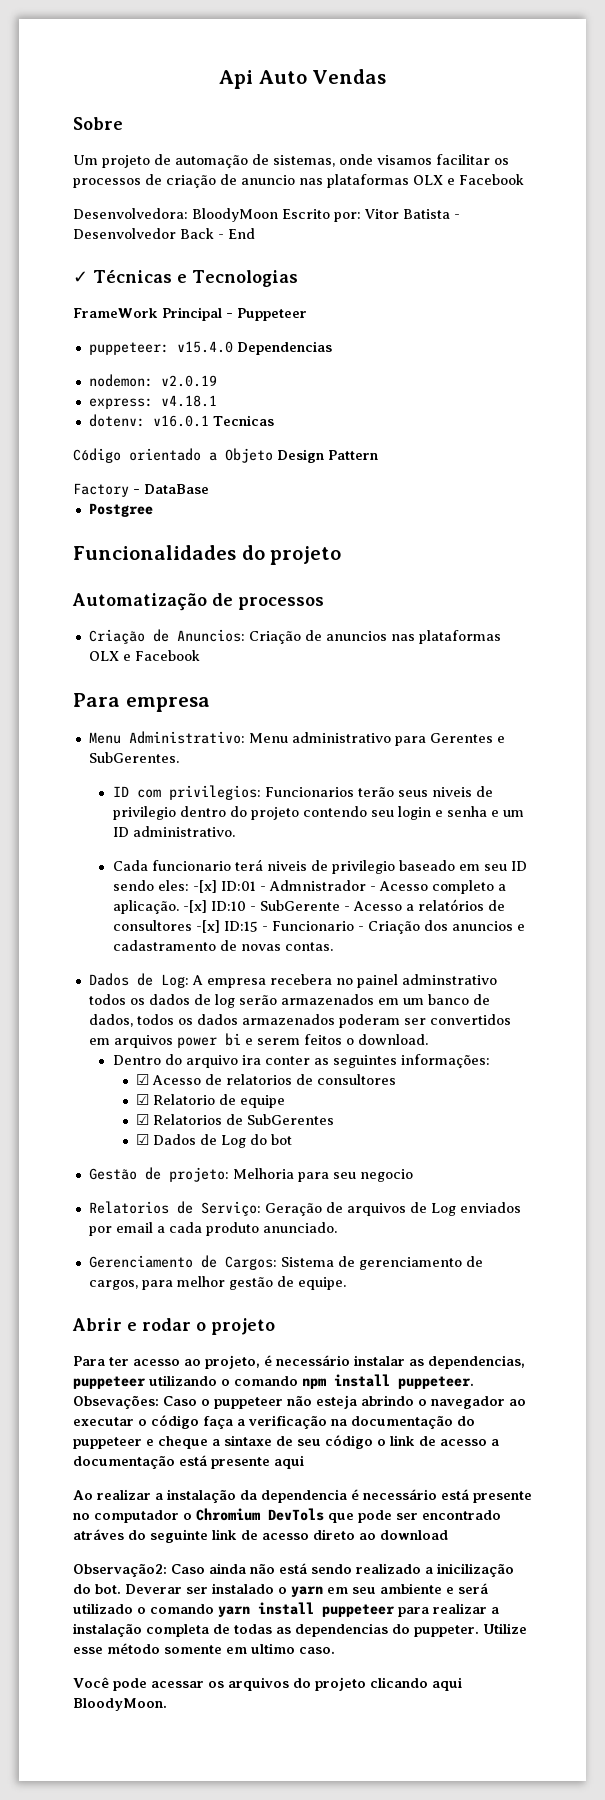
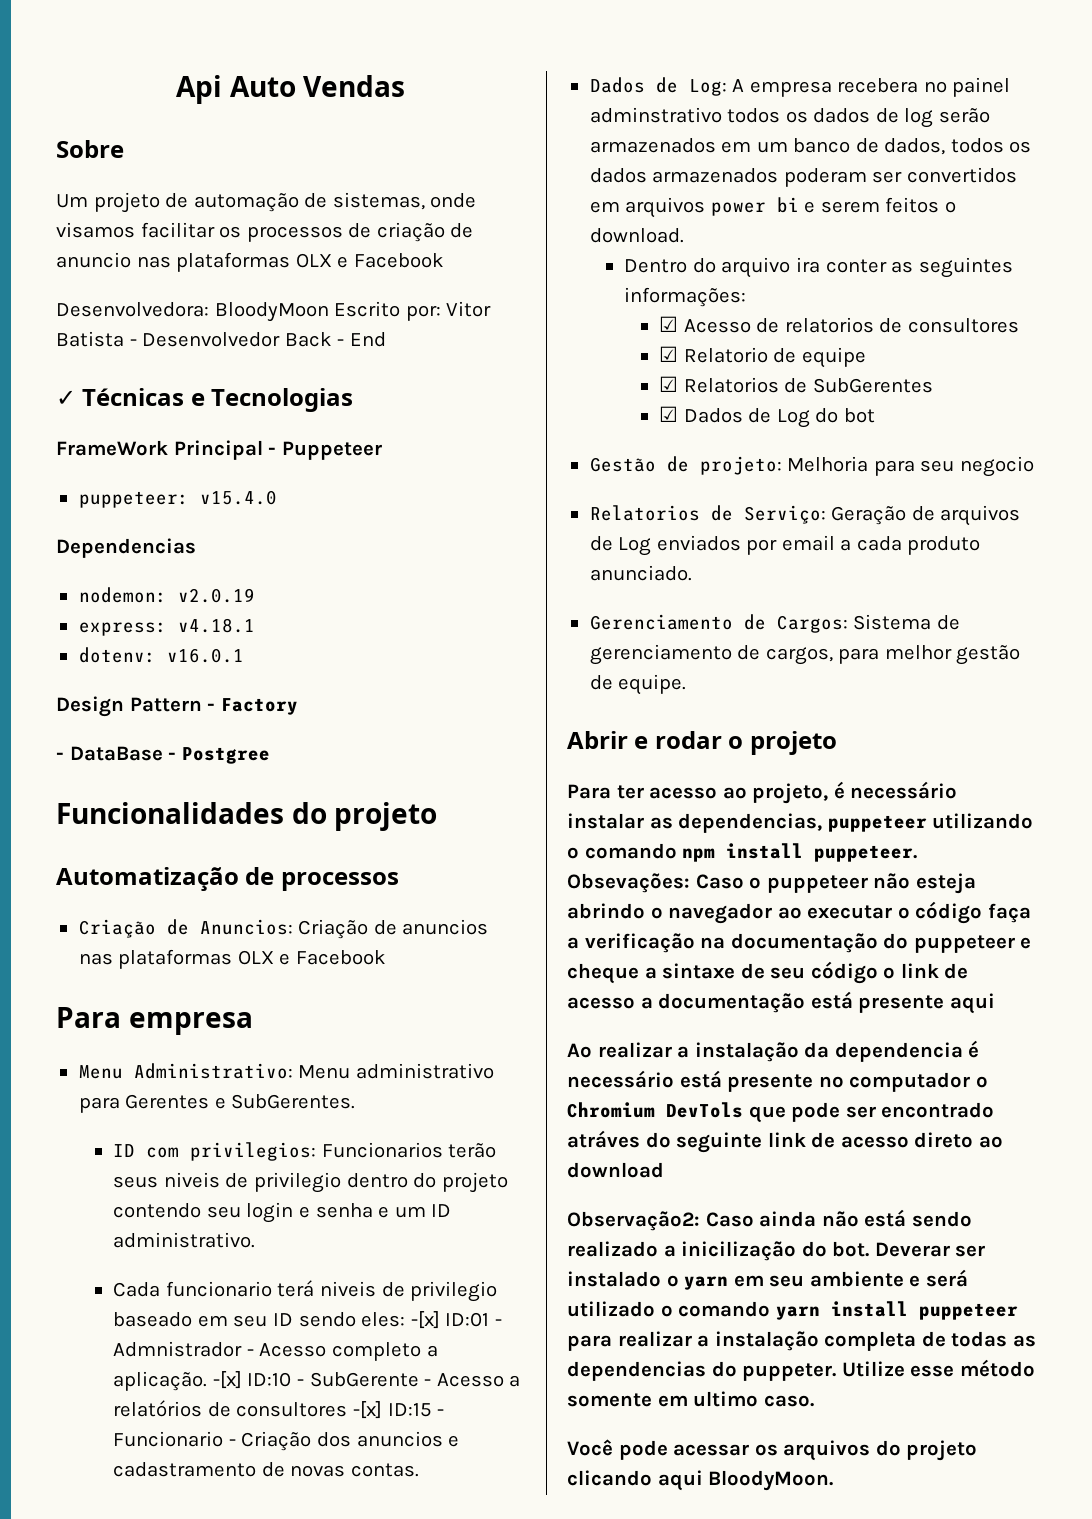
- puppeteer: v15.4.0 Dependencias
+ puppeteer: v15.4.0
+ Dependencias
- dotenv: v16.0.1 Tecnicas
- Código orientado a Objeto Design Pattern
- Factory - DataBase
- Postgree
+ dotenv: v16.0.1
+ Design Pattern - Factory
+ - DataBase - Postgree

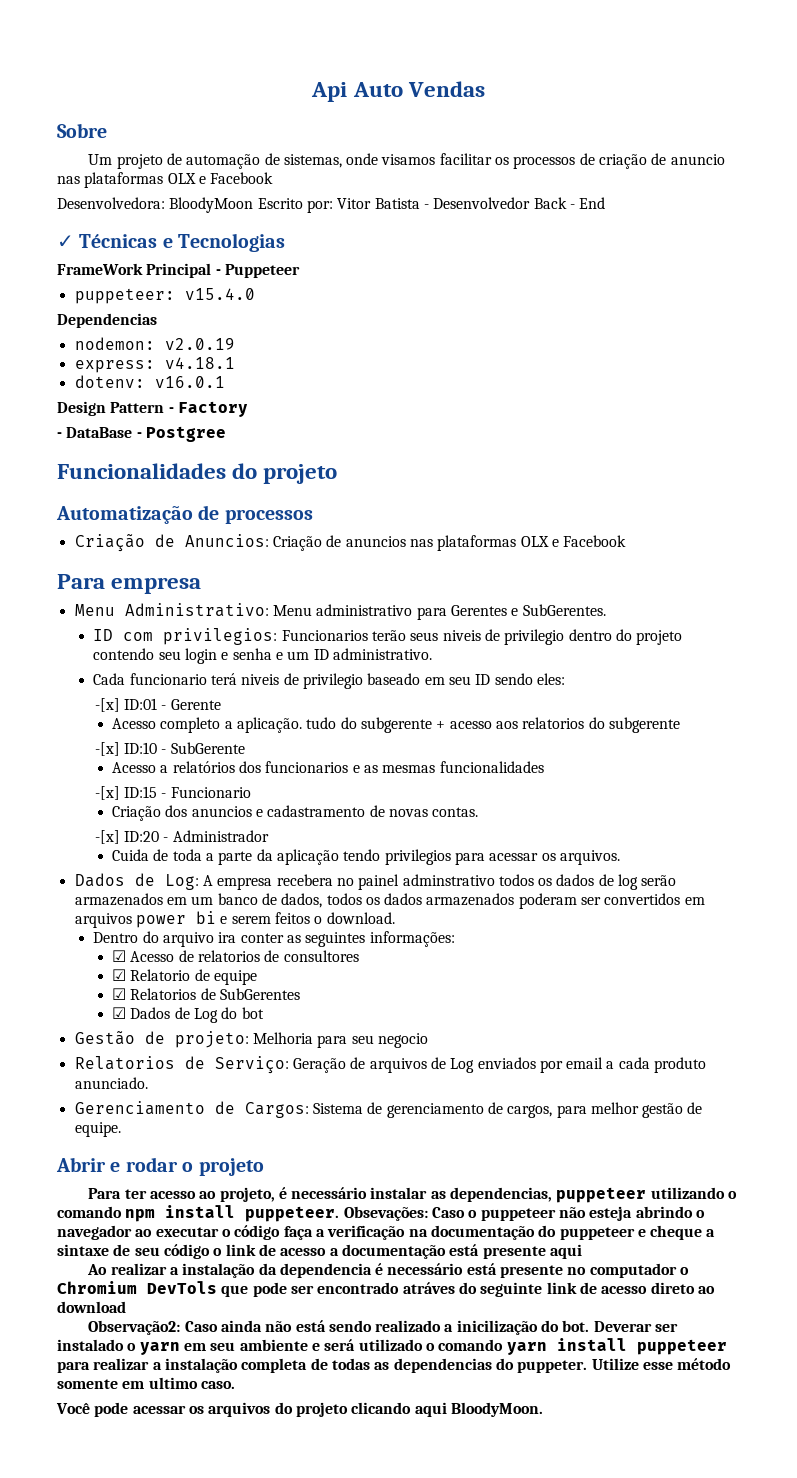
- Cada funcionario terá niveis de privilegio baseado em seu ID sendo eles: -[x] ID:01 - Admnistrador - Acesso completo a aplicação. -[x] ID:10 - SubGerente - Acesso a relatórios de consultores -[x] ID:15 - Funcionario - Criação dos anuncios e cadastramento de novas contas.
+ Cada funcionario terá niveis de privilegio baseado em seu ID sendo eles:
+ -[x] ID:01 - Gerente
+ Acesso completo a aplicação. tudo do subgerente + acesso aos relatorios do subgerente
+ -[x] ID:10 - SubGerente
+ Acesso a relatórios dos funcionarios e as mesmas funcionalidades
+ -[x] ID:15 - Funcionario
+ Criação dos anuncios e cadastramento de novas contas.
+ -[x] ID:20 - Administrador
+ Cuida de toda a parte da aplicação tendo privilegios para acessar os arquivos.

